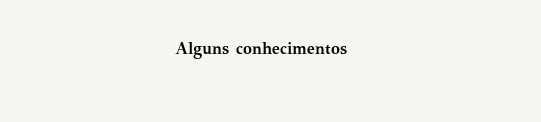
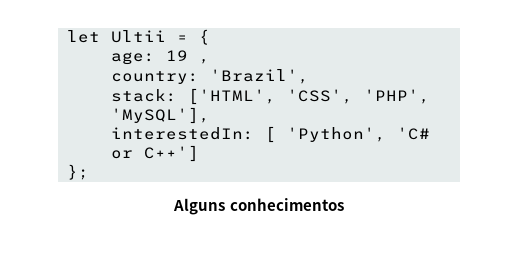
+ let Ultii = {
+ age: 19 ,
+ country: 'Brazil',
+ stack: ['HTML', 'CSS', 'PHP', 'MySQL'],
+ interestedIn: [ 'Python', 'C# or C++']
+ };

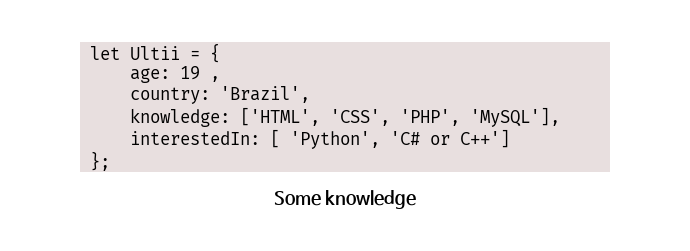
- stack: ['HTML', 'CSS', 'PHP', 'MySQL'],
+ knowledge: ['HTML', 'CSS', 'PHP', 'MySQL'],
- Alguns conhecimentos
+ Some knowledge

